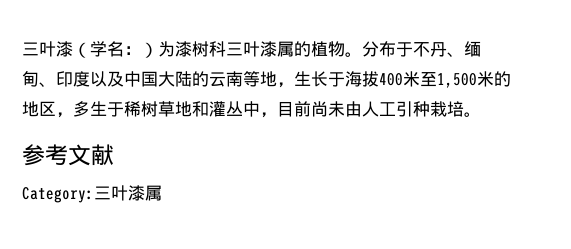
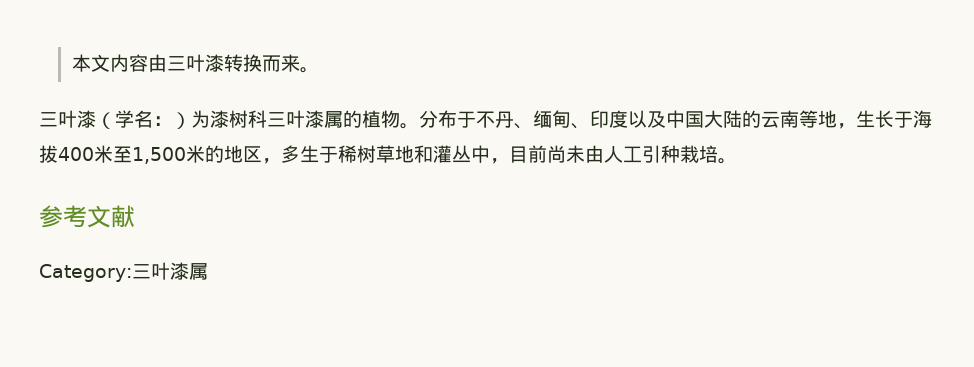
+ 本文内容由三叶漆转换而来。

